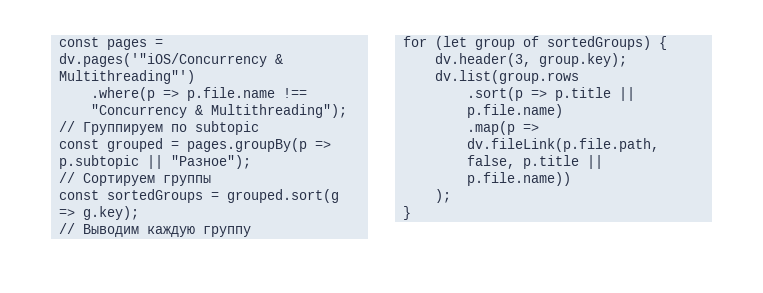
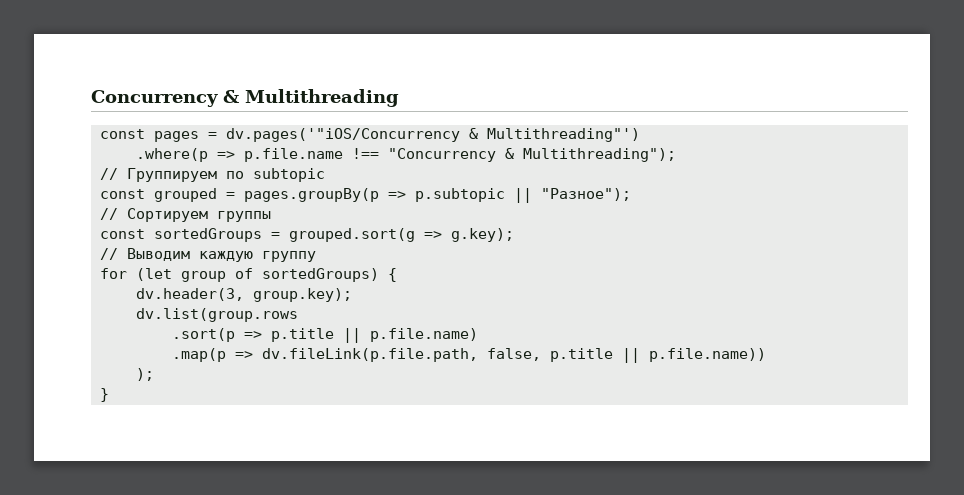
+ Concurrency & Multithreading

